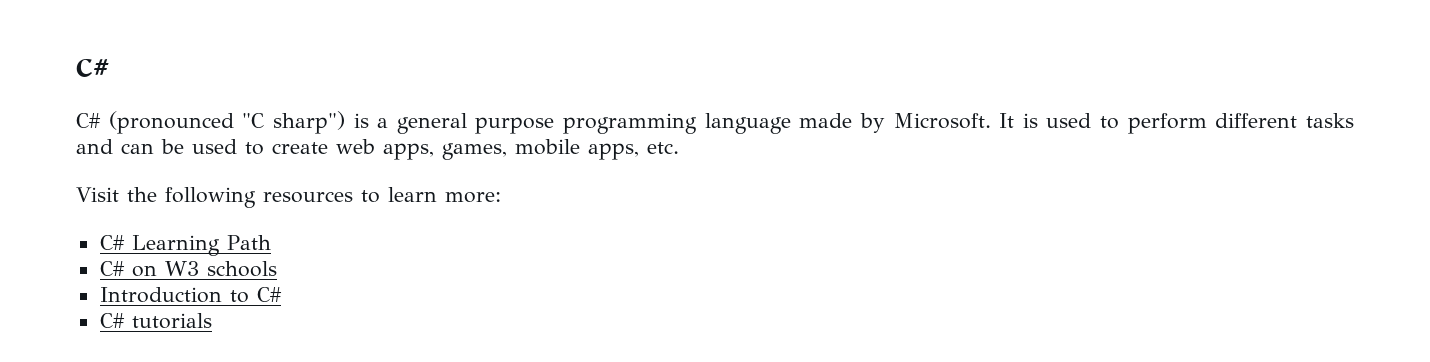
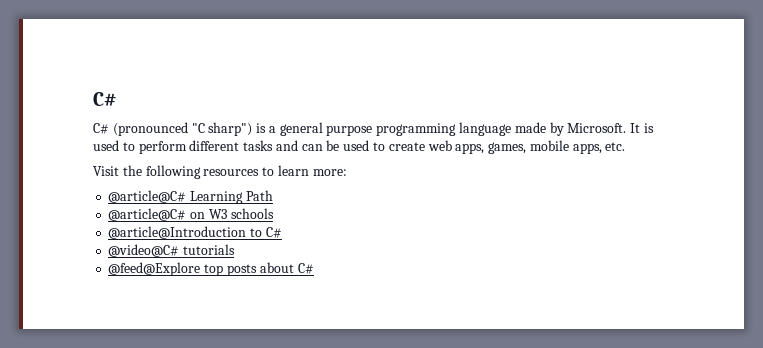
- C# Learning Path
+ @article@C# Learning Path
- C# on W3 schools
+ @article@C# on W3 schools
- Introduction to C#
+ @article@Introduction to C#
- C# tutorials
+ @video@C# tutorials
+ @feed@Explore top posts about C#

